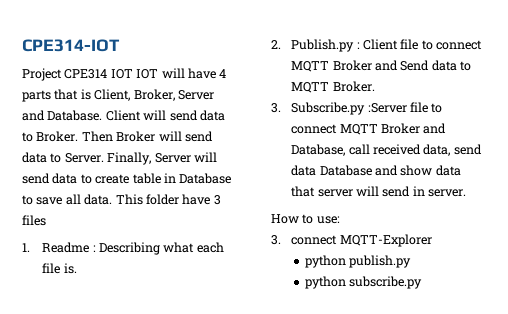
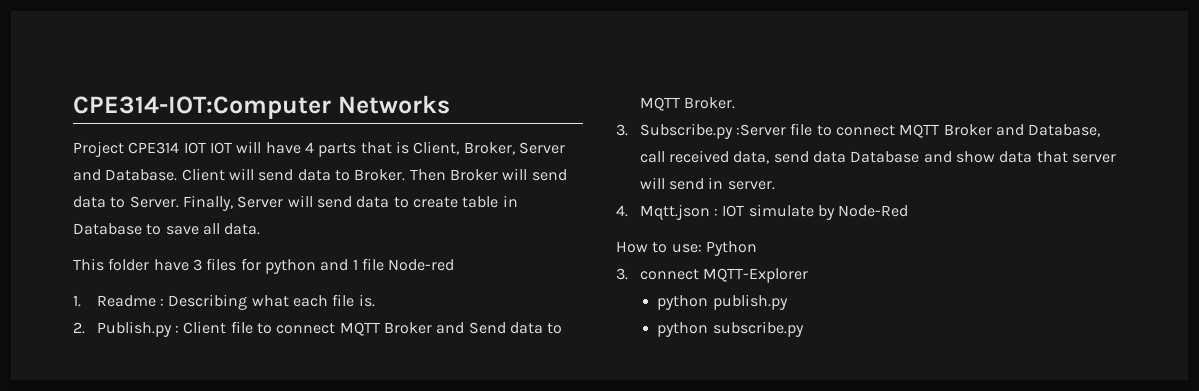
- CPE314-IOT
+ CPE314-IOT:Computer Networks
- Finally, Server will send data to create table in Database to save all data. This folder have 3 files
+ Finally, Server will send data to create table in Database to save all data.
+ This folder have 3 files for python and 1 file Node-red
+ 4. Mqtt.json : IOT simulate by Node-Red
- How to use:
+ How to use: Python

